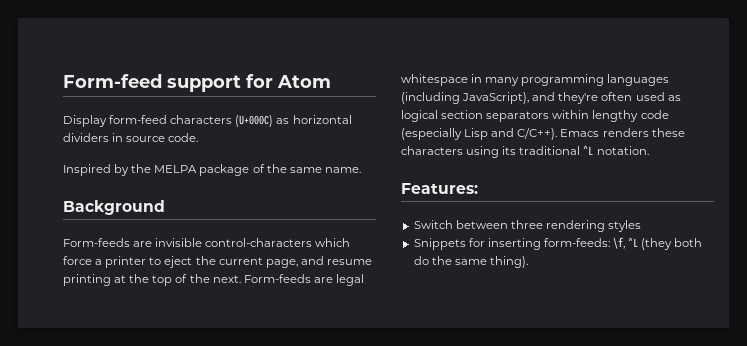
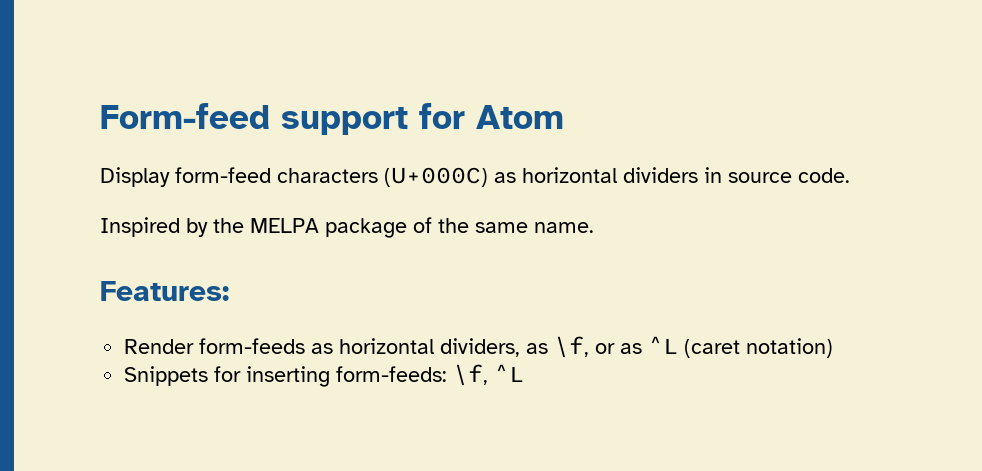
- Background
- Form-feeds are invisible control-characters which force a printer to eject the current page, and resume printing at the top of the next. Form-feeds are legal whitespace in many programming languages (including JavaScript), and they're often used as logical section separators within lengthy code (especially Lisp and C/C++). Emacs renders these characters using its traditional ^L notation.
  Features:
- Switch between three rendering styles
+ Render form-feeds as horizontal dividers, as \f, or as ^L (caret notation)
- Snippets for inserting form-feeds: \f, ^L (they both do the same thing).
+ Snippets for inserting form-feeds: \f, ^L

